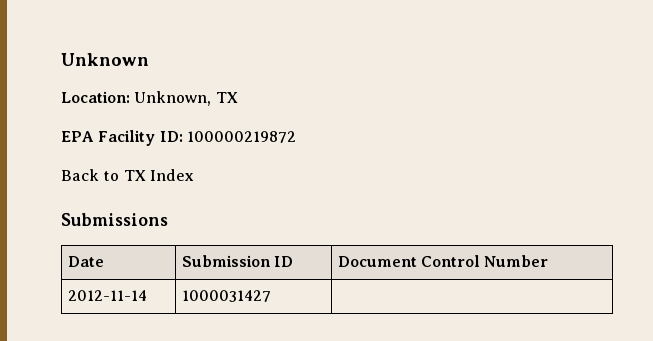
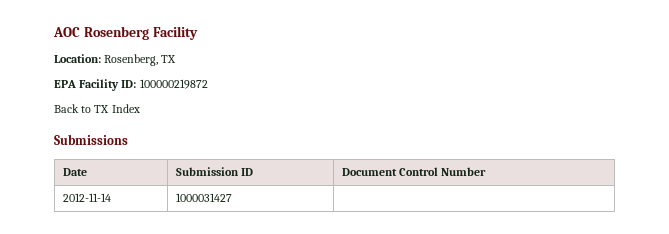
- Unknown
+ AOC Rosenberg Facility
- Location: Unknown, TX
+ Location: Rosenberg, TX

